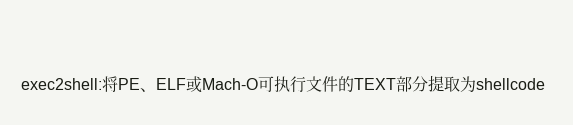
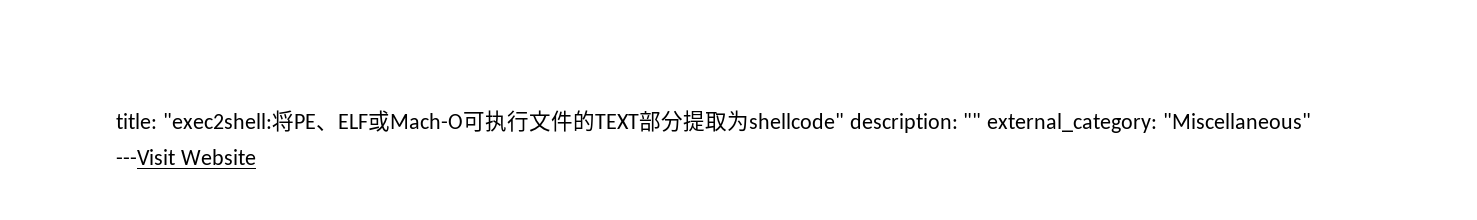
- exec2shell:将PE、ELF或Mach-O可执行文件的TEXT部分提取为shellcode
+ title: "exec2shell:将PE、ELF或Mach-O可执行文件的TEXT部分提取为shellcode" description: "" external_category: "Miscellaneous" ---Visit Website

